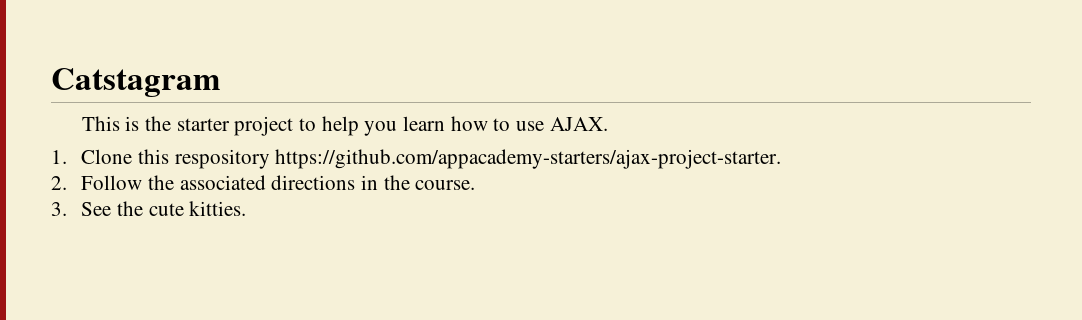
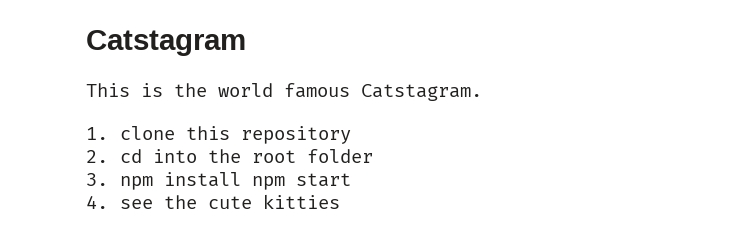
- This is the starter project to help you learn how to use AJAX.
- 1. Clone this respository https://github.com/appacademy-starters/ajax-project-starter.
- 2. Follow the associated directions in the course.
- 3. See the cute kitties.
+ This is the world famous Catstagram.
+ 1. clone this repository
+ 2. cd into the root folder
+ 3. npm install npm start
+ 4. see the cute kitties

